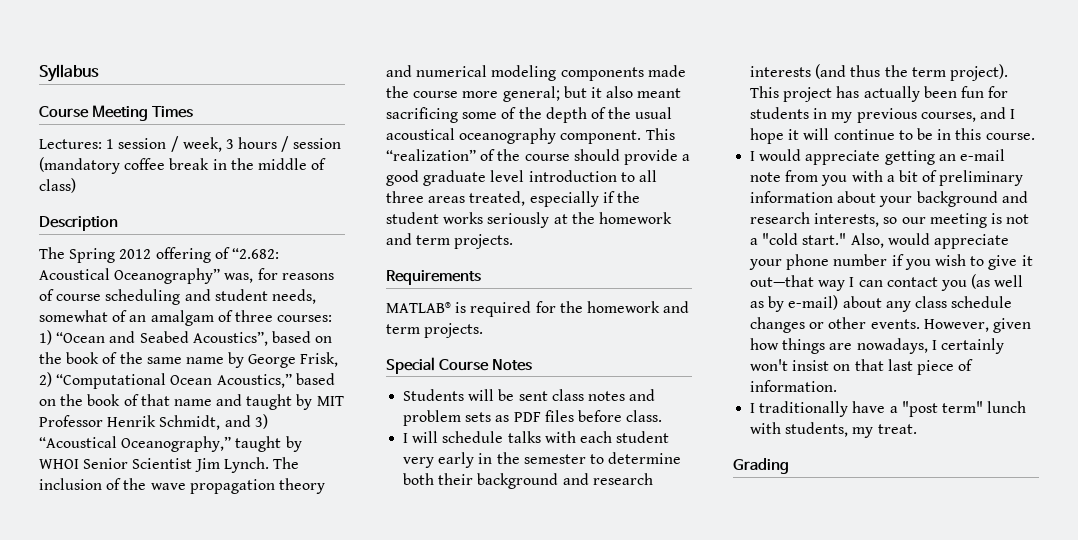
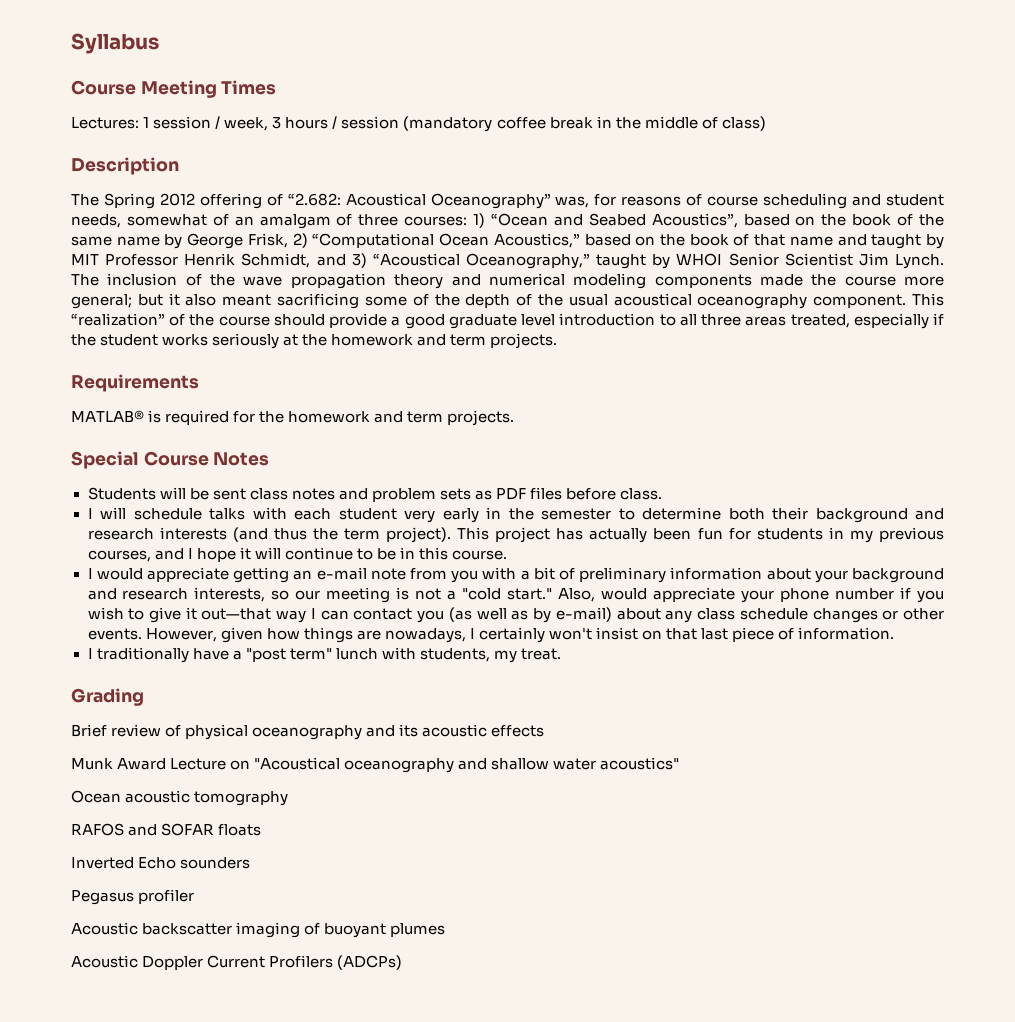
+ Brief review of physical oceanography and its acoustic effects
+ Munk Award Lecture on "Acoustical oceanography and shallow water acoustics"
+ Ocean acoustic tomography
+ RAFOS and SOFAR floats
+ Inverted Echo sounders
+ Pegasus profiler
+ Acoustic backscatter imaging of buoyant plumes
+ Acoustic Doppler Current Profilers (ADCPs)

